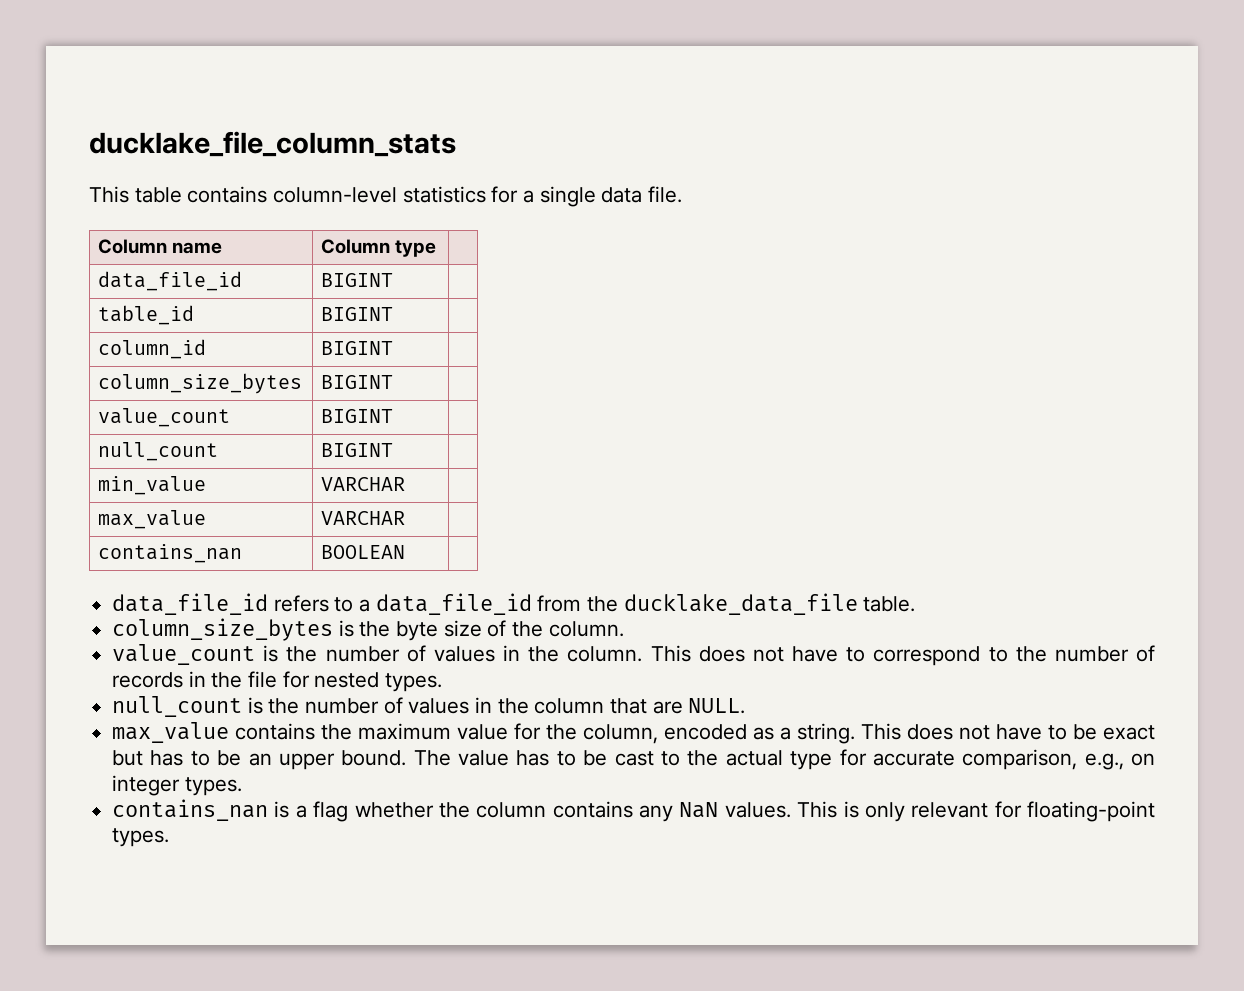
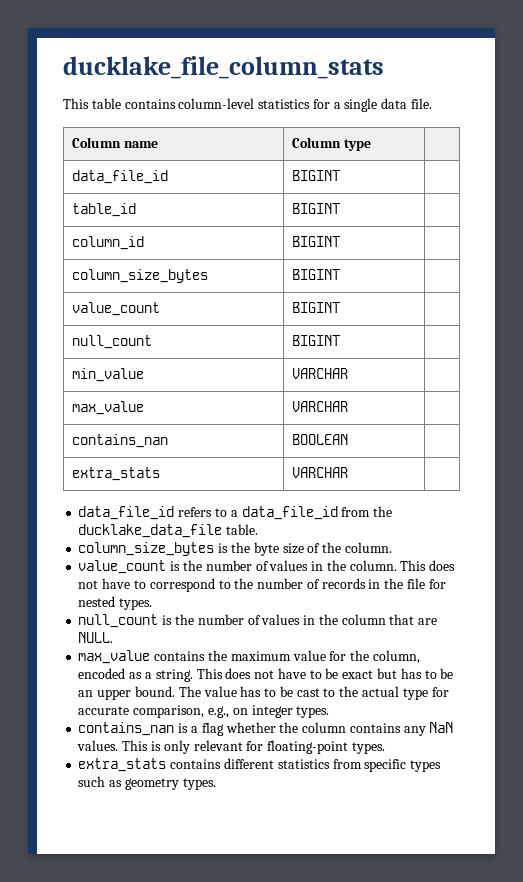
+ extra_stats | VARCHAR |
+ extra_stats contains different statistics from specific types such as geometry types.

